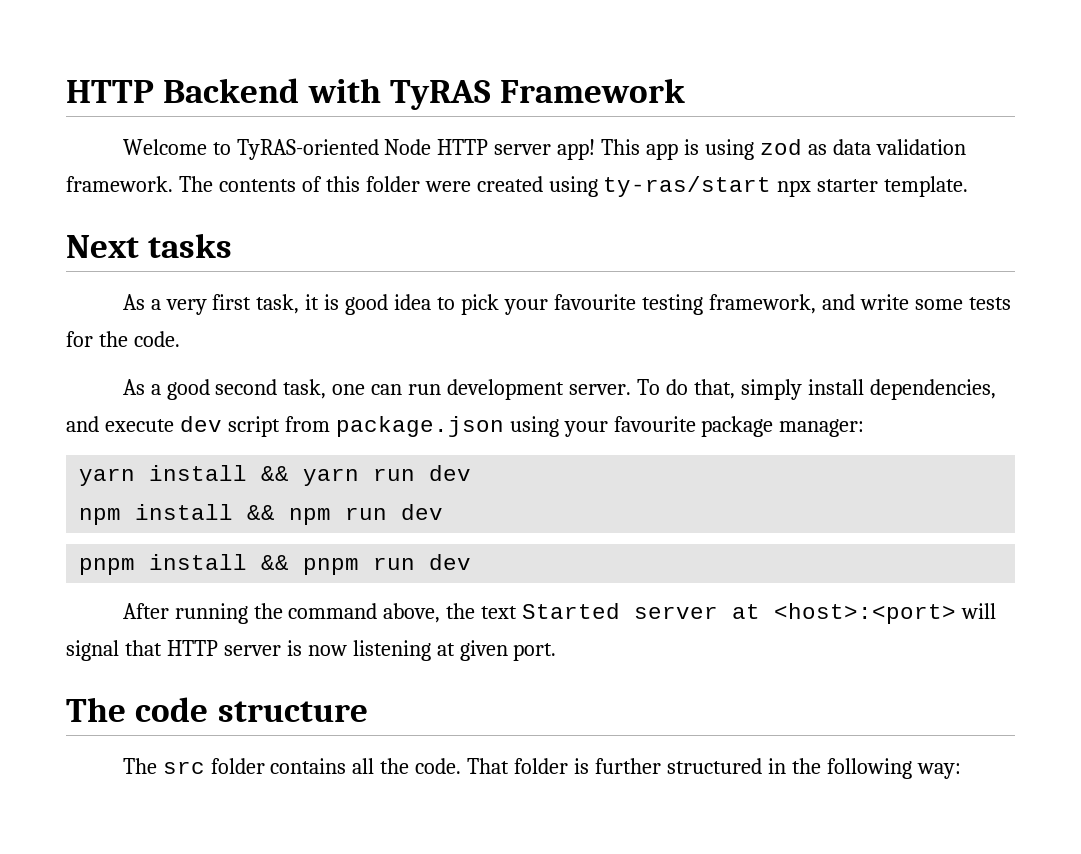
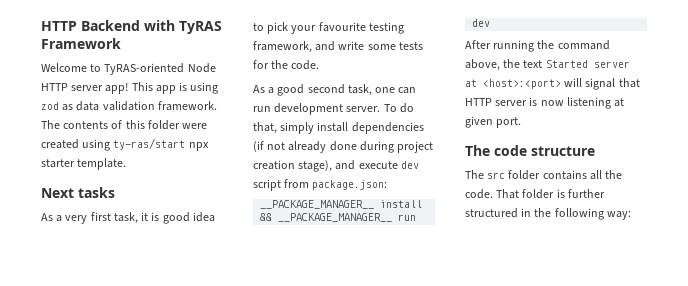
- To do that, simply install dependencies, and execute dev script from package.json using your favourite package manager:
- yarn install && yarn run dev
- npm install && npm run dev
- pnpm install && pnpm run dev
+ To do that, simply install dependencies (if not already done during project creation stage), and execute dev script from package.json:
+ __PACKAGE_MANAGER__ install && __PACKAGE_MANAGER__ run dev

